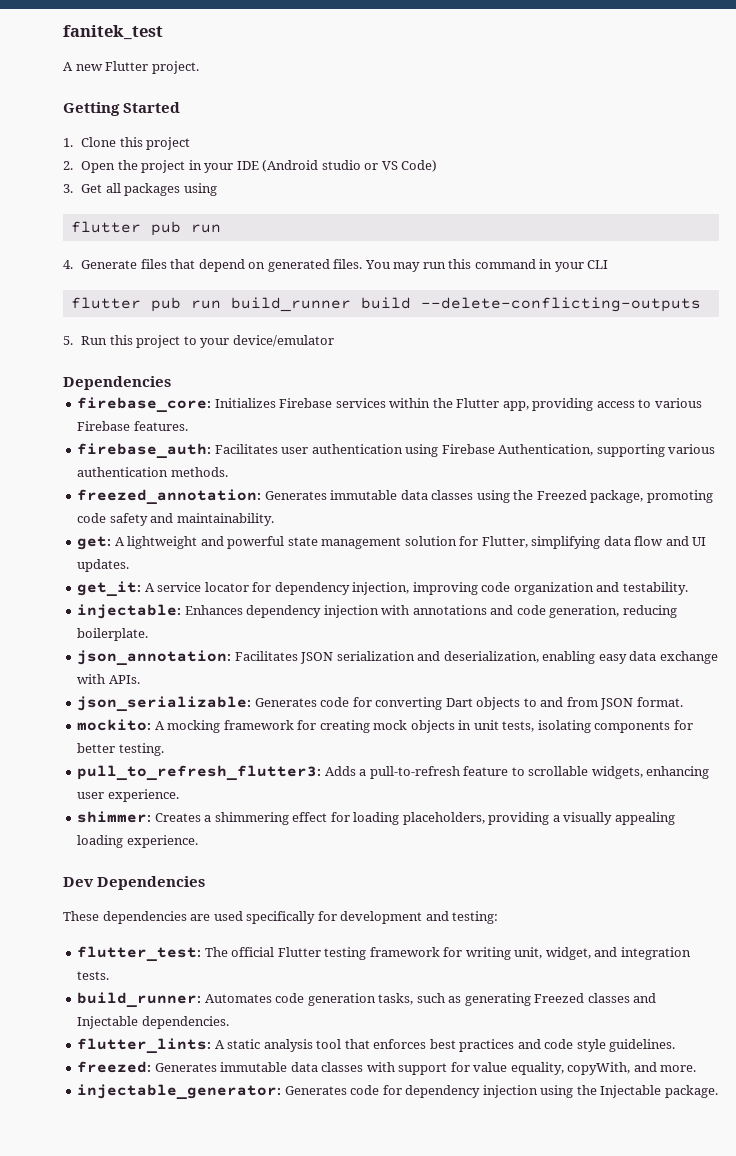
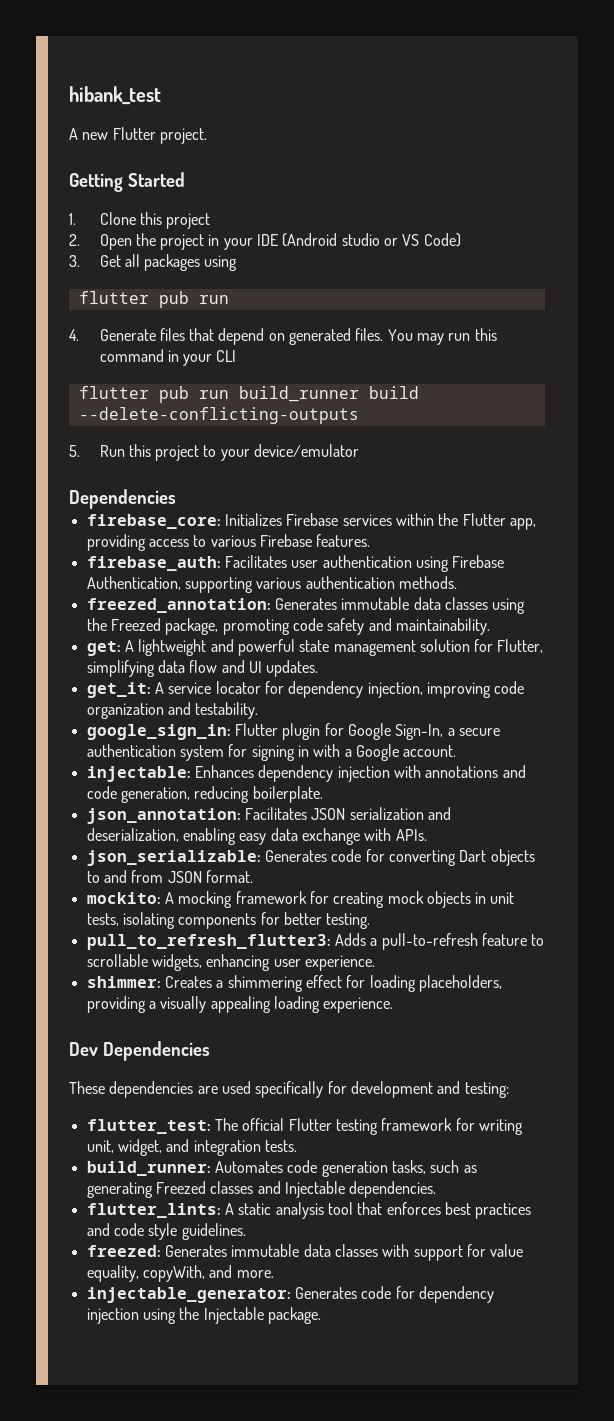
- fanitek_test
+ hibank_test
+ google_sign_in: Flutter plugin for Google Sign-In, a secure authentication system for signing in with a Google account.

